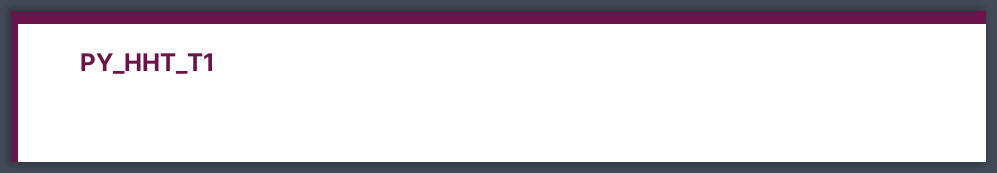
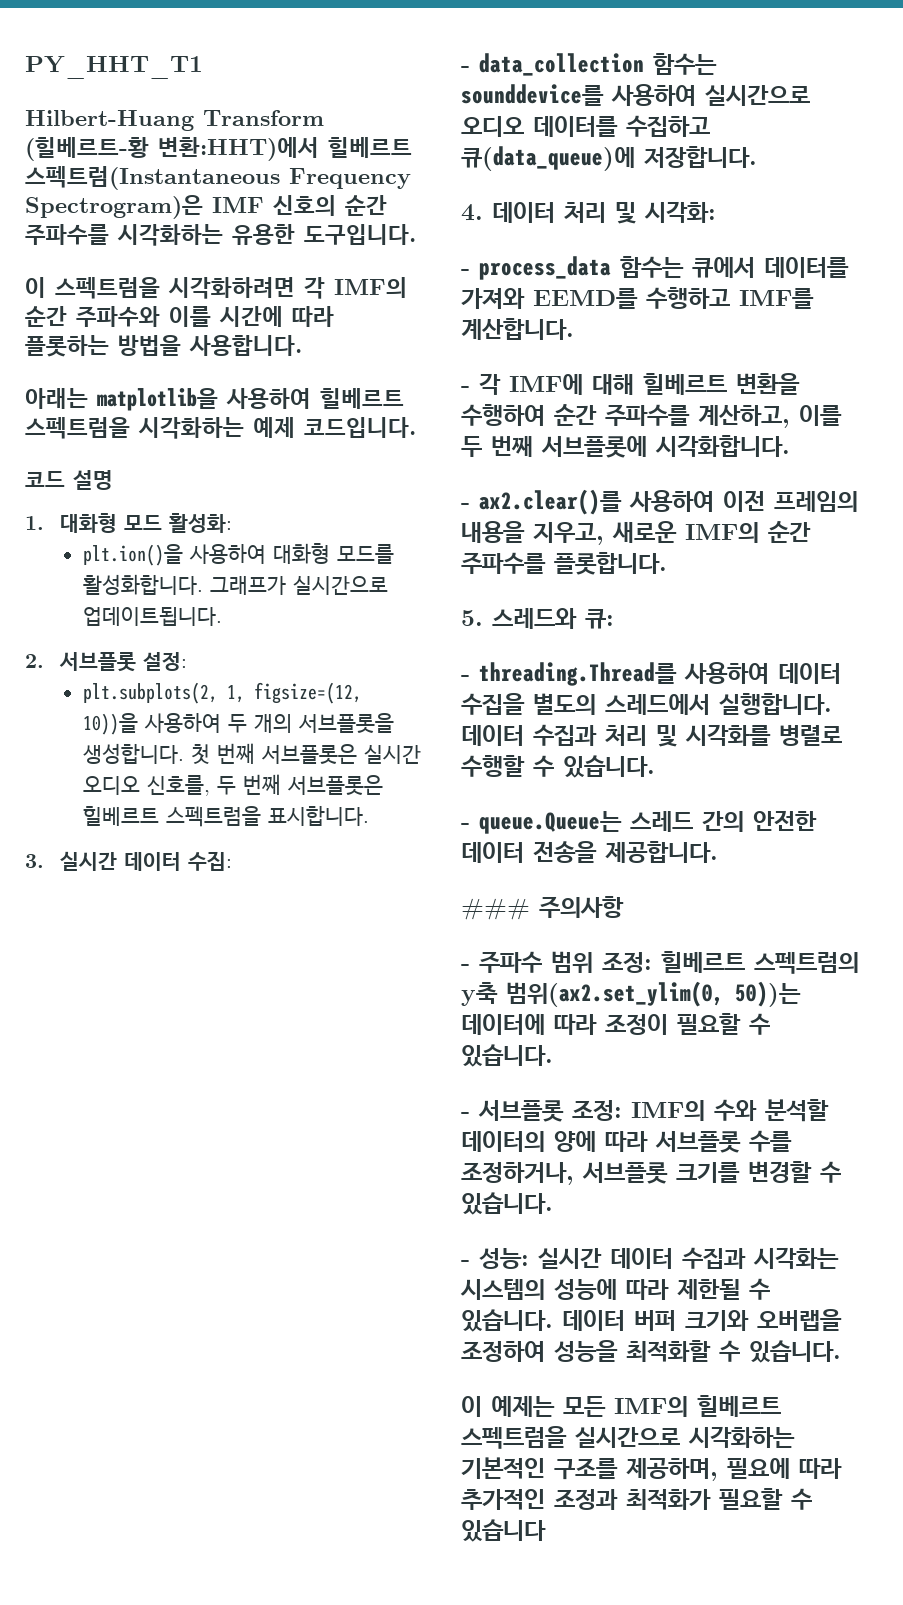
+ Hilbert-Huang Transform (힐베르트-황 변환:HHT)에서 힐베르트 스펙트럼(Instantaneous Frequency Spectrogram)은 IMF 신호의 순간 주파수를 시각화하는 유용한 도구입니다.
+ 이 스펙트럼을 시각화하려면 각 IMF의 순간 주파수와 이를 시간에 따라 플롯하는 방법을 사용합니다.
+ 아래는 matplotlib을 사용하여 힐베르트 스펙트럼을 시각화하는 예제 코드입니다.
+ 코드 설명
+ 1. 대화형 모드 활성화:
+ plt.ion()을 사용하여 대화형 모드를 활성화합니다. 그래프가 실시간으로 업데이트됩니다.
+ 2. 서브플롯 설정:
+ plt.subplots(2, 1, figsize=(12, 10))을 사용하여 두 개의 서브플롯을 생성합니다. 첫 번째 서브플롯은 실시간 오디오 신호를, 두 번째 서브플롯은 힐베르트 스펙트럼을 표시합니다.
+ 3. 실시간 데이터 수집:
+ - data_collection 함수는 sounddevice를 사용하여 실시간으로 오디오 데이터를 수집하고 큐(data_queue)에 저장합니다.
+ 4. 데이터 처리 및 시각화:
+ - process_data 함수는 큐에서 데이터를 가져와 EEMD를 수행하고 IMF를 계산합니다.
+ - 각 IMF에 대해 힐베르트 변환을 수행하여 순간 주파수를 계산하고, 이를 두 번째 서브플롯에 시각화합니다.
+ - ax2.clear()를 사용하여 이전 프레임의 내용을 지우고, 새로운 IMF의 순간 주파수를 플롯합니다.
+ 5. 스레드와 큐:
+ - threading.Thread를 사용하여 데이터 수집을 별도의 스레드에서 실행합니다. 데이터 수집과 처리 및 시각화를 병렬로 수행할 수 있습니다.
+ - queue.Queue는 스레드 간의 안전한 데이터 전송을 제공합니다.
+ ### 주의사항
+ - 주파수 범위 조정: 힐베르트 스펙트럼의 y축 범위(ax2.set_ylim(0, 50))는 데이터에 따라 조정이 필요할 수 있습니다.
+ - 서브플롯 조정: IMF의 수와 분석할 데이터의 양에 따라 서브플롯 수를 조정하거나, 서브플롯 크기를 변경할 수 있습니다.
+ - 성능: 실시간 데이터 수집과 시각화는 시스템의 성능에 따라 제한될 수 있습니다. 데이터 버퍼 크기와 오버랩을 조정하여 성능을 최적화할 수 있습니다.
+ 이 예제는 모든 IMF의 힐베르트 스펙트럼을 실시간으로 시각화하는 기본적인 구조를 제공하며, 필요에 따라 추가적인 조정과 최적화가 필요할 수 있습니다

